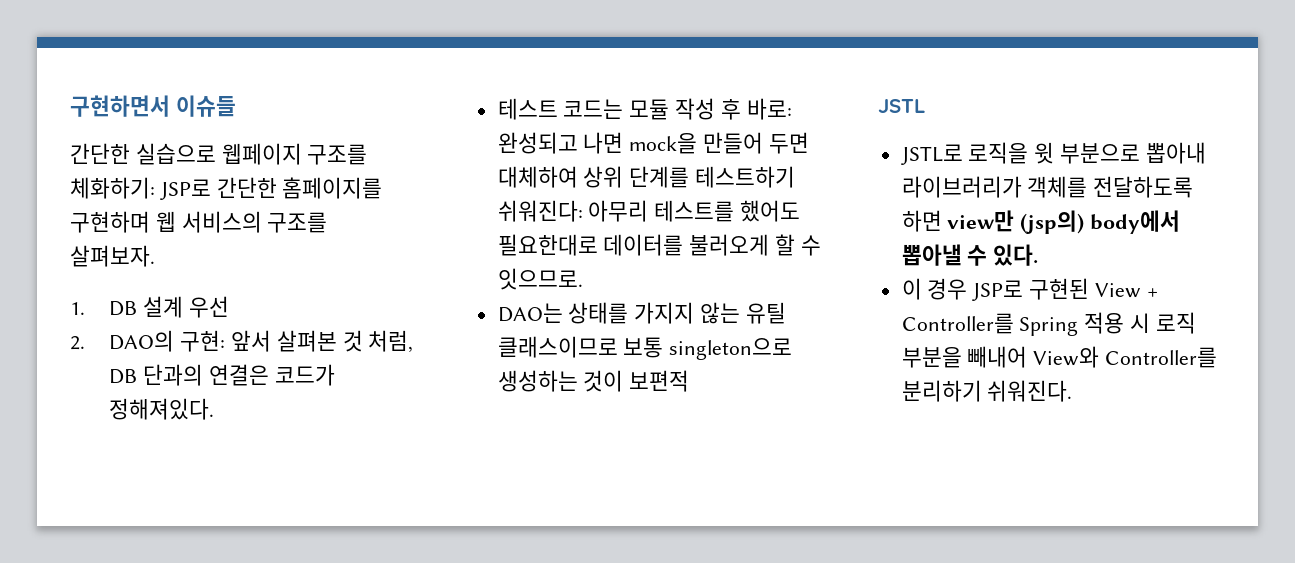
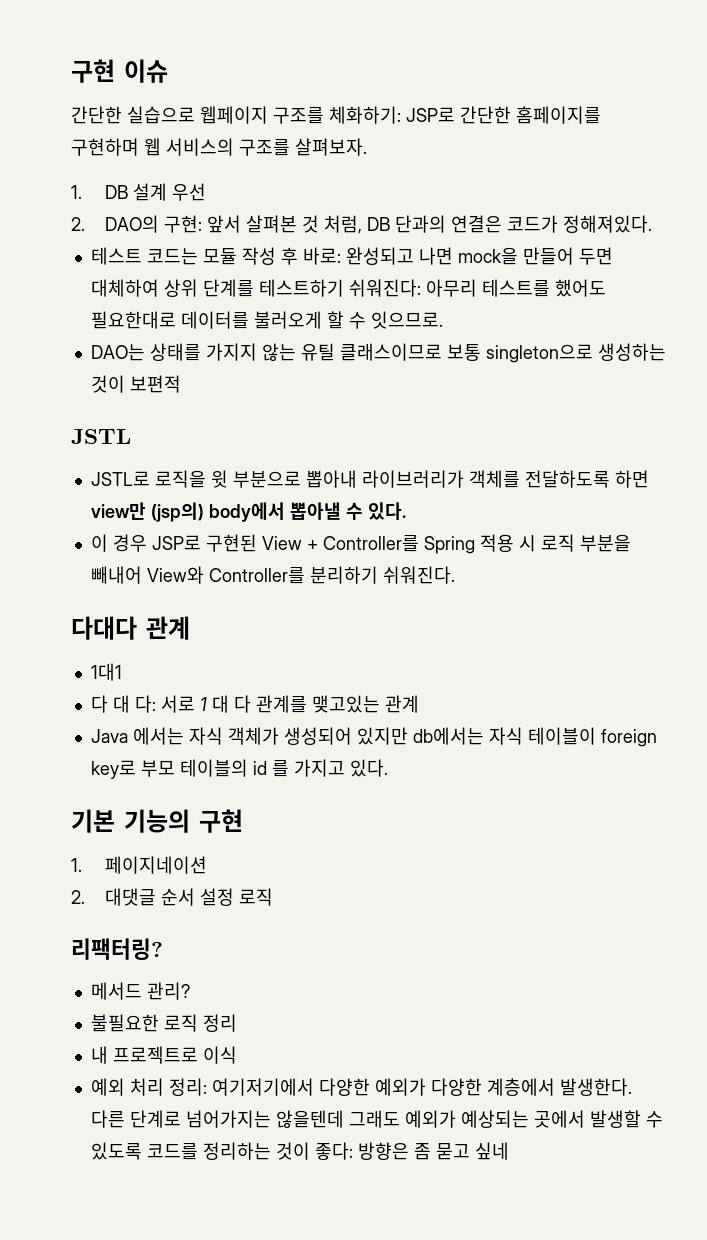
- 구현하면서 이슈들
+ 구현 이슈
+ 다대다 관계
+ 1대1
+ 다 대 다: 서로 1 대 다 관계를 맺고있는 관계
+ Java 에서는 자식 객체가 생성되어 있지만 db에서는 자식 테이블이 foreign key로 부모 테이블의 id 를 가지고 있다.
+ 기본 기능의 구현
+ 1. 페이지네이션
+ 2. 대댓글 순서 설정 로직
+ 리팩터링?
+ 메서드 관리?
+ 불필요한 로직 정리
+ 내 프로젝트로 이식
+ 예외 처리 정리: 여기저기에서 다양한 예외가 다양한 계층에서 발생한다. 다른 단계로 넘어가지는 않을텐데 그래도 예외가 예상되는 곳에서 발생할 수 있도록 코드를 정리하는 것이 좋다: 방향은 좀 묻고 싶네

